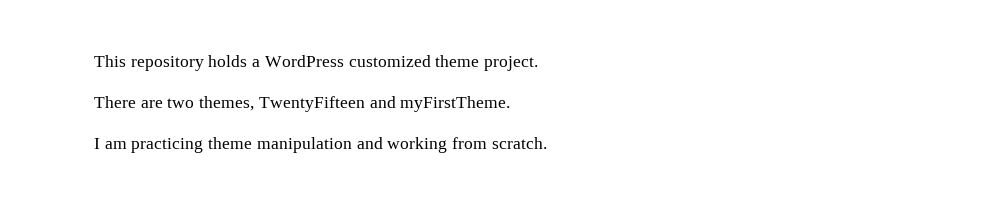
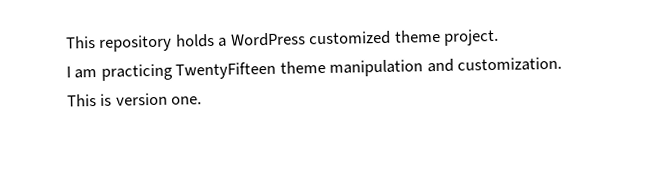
- There are two themes, TwentyFifteen and myFirstTheme.
- I am practicing theme manipulation and working from scratch.
+ I am practicing TwentyFifteen theme manipulation and customization.
+ This is version one.

